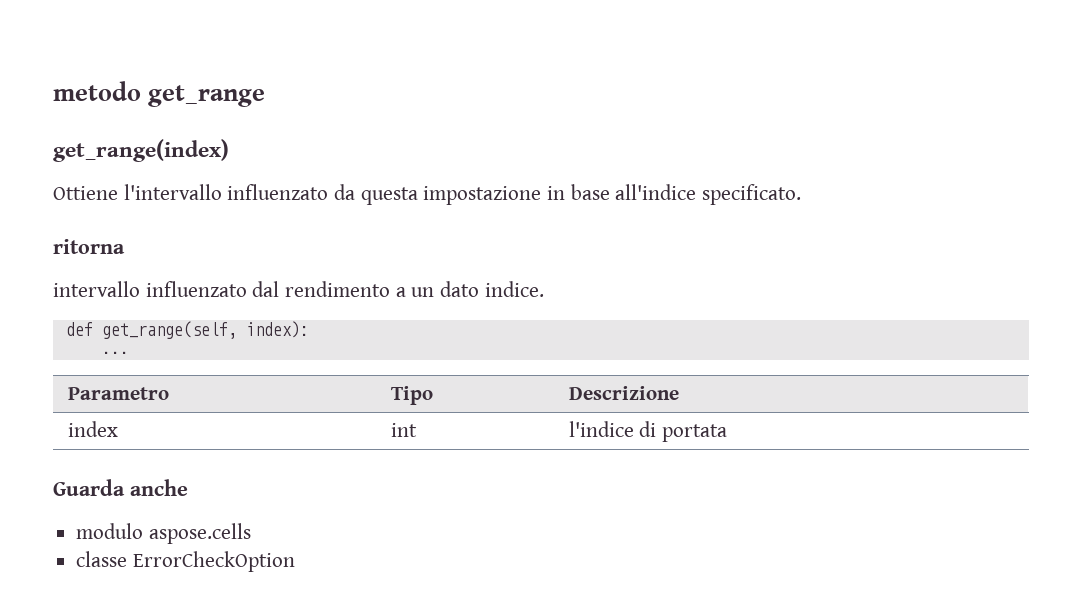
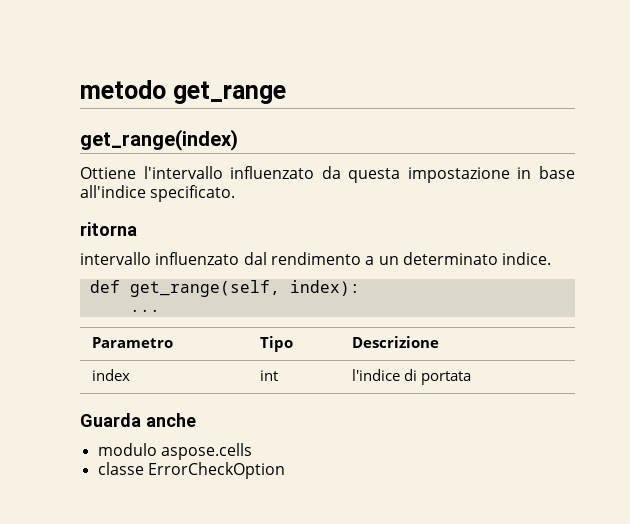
- intervallo influenzato dal rendimento a un dato indice.
+ intervallo influenzato dal rendimento a un determinato indice.

